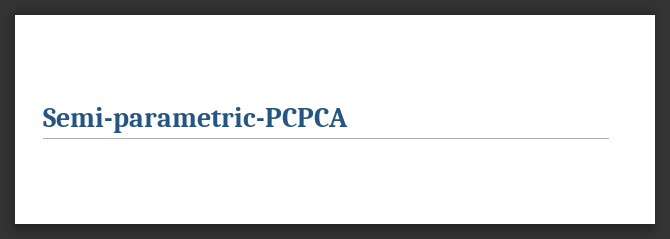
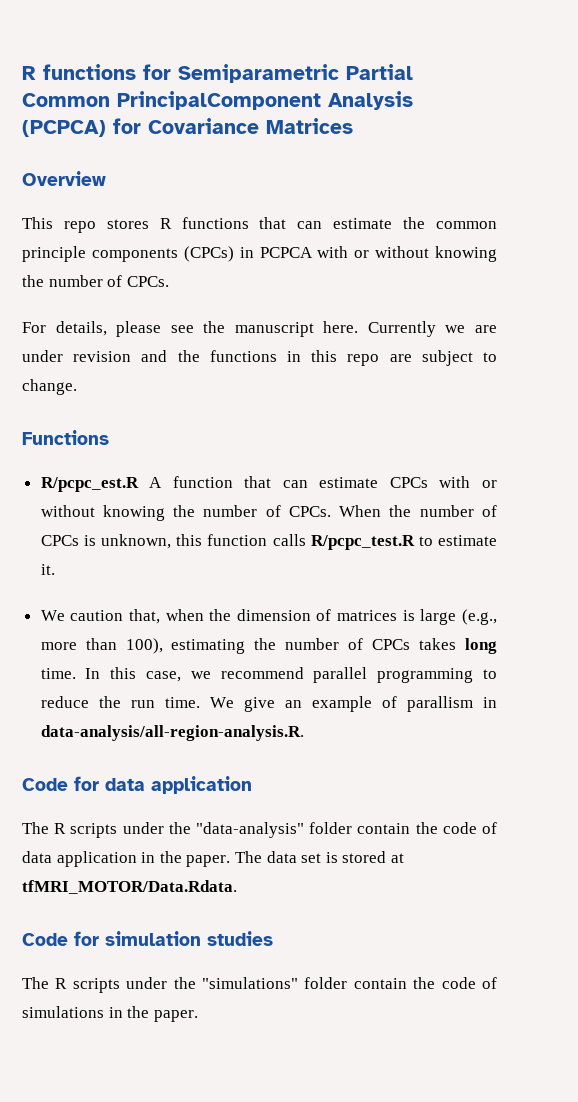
- Semi-parametric-PCPCA
+ R functions for Semiparametric Partial Common PrincipalComponent Analysis (PCPCA) for Covariance Matrices
+ Overview
+ This repo stores R functions that can estimate the common principle components (CPCs) in PCPCA with or without knowing the number of CPCs.
+ For details, please see the manuscript here. Currently we are under revision and the functions in this repo are subject to change.
+ Functions
+ R/pcpc_est.R A function that can estimate CPCs with or without knowing the number of CPCs. When the number of CPCs is unknown, this function calls R/pcpc_test.R to estimate it.
+ We caution that, when the dimension of matrices is large (e.g., more than 100), estimating the number of CPCs takes long time. In this case, we recommend parallel programming to reduce the run time. We give an example of parallism in data-analysis/all-region-analysis.R.
+ Code for data application
+ The R scripts under the "data-analysis" folder contain the code of data application in the paper. The data set is stored at tfMRI_MOTOR/Data.Rdata.
+ Code for simulation studies
+ The R scripts under the "simulations" folder contain the code of simulations in the paper.

